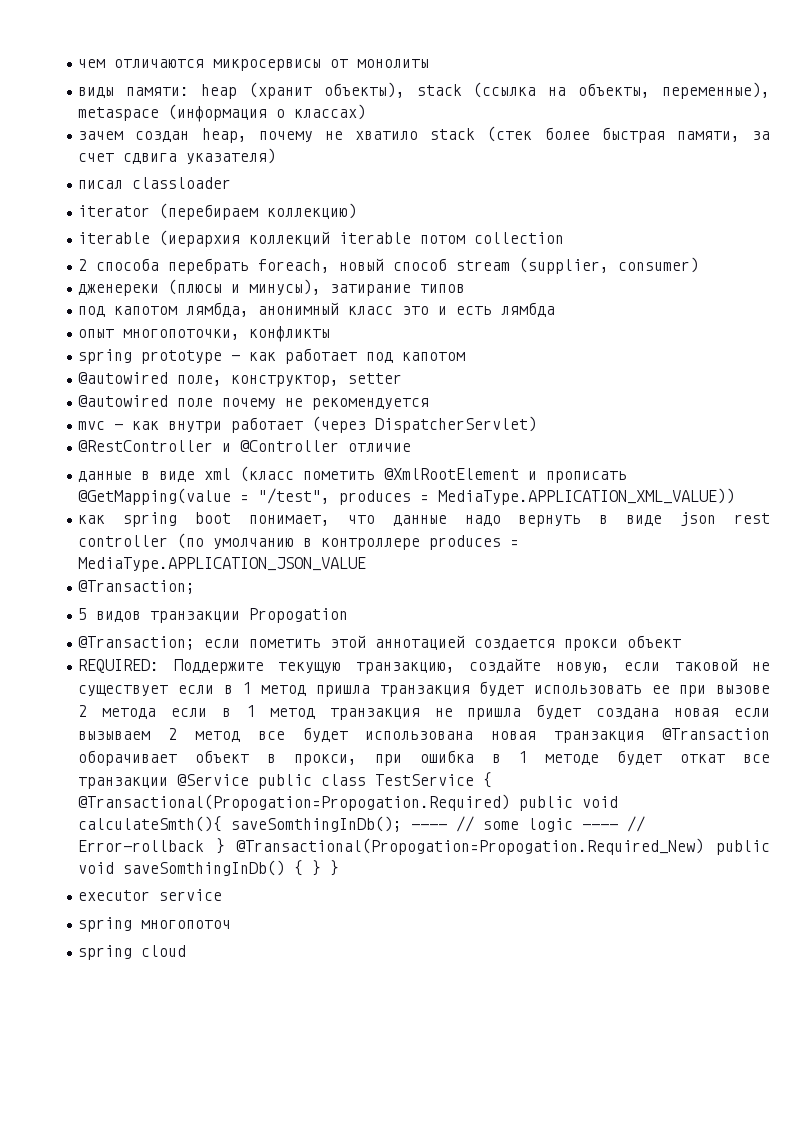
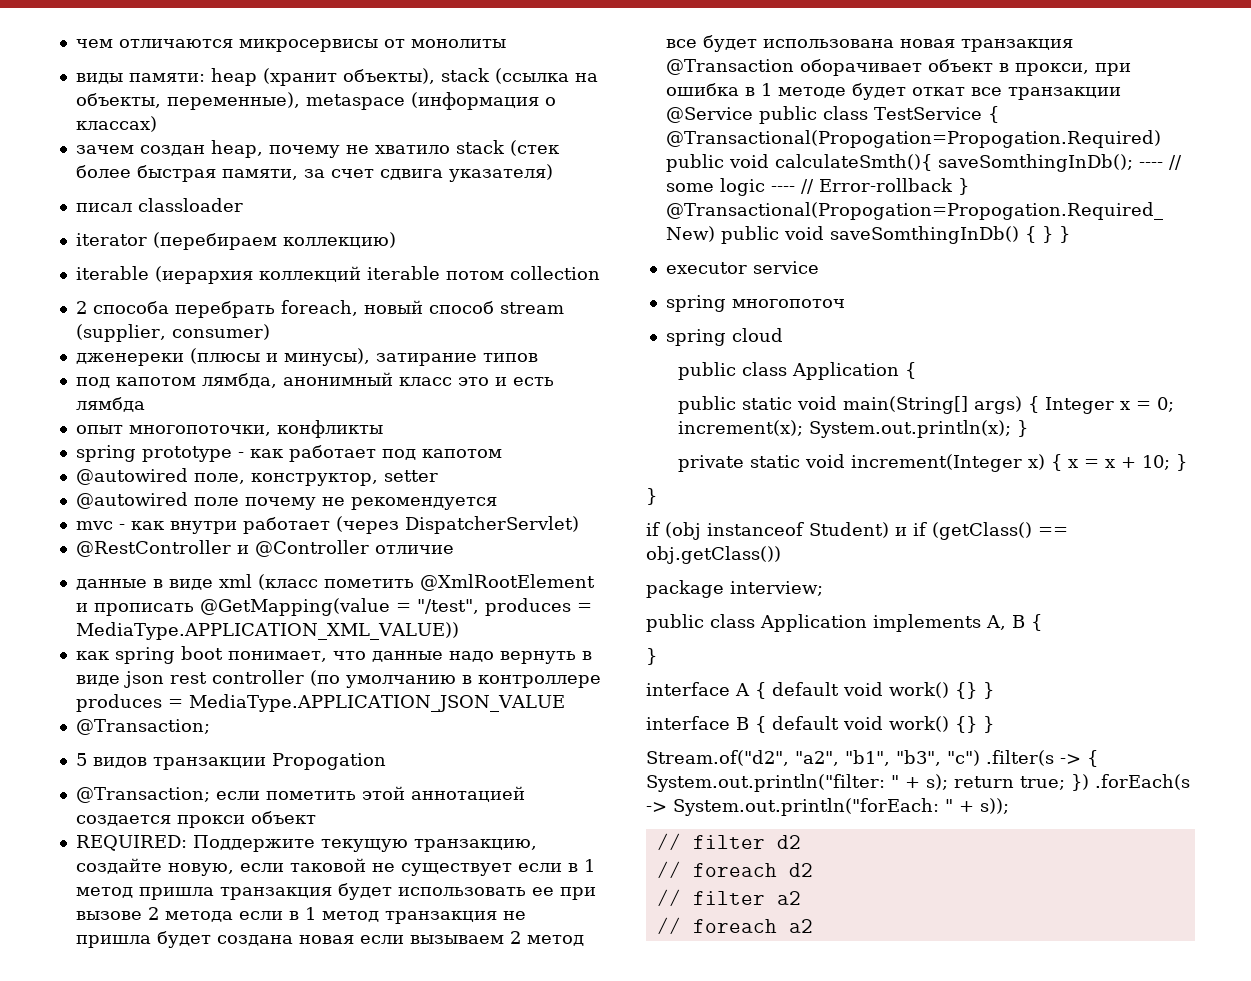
+ public class Application {
+ public static void main(String[] args) { Integer x = 0; increment(x); System.out.println(x); }
+ private static void increment(Integer x) { x = x + 10; }
+ }
+ if (obj instanceof Student) и if (getClass() == obj.getClass())
+ package interview;
+ public class Application implements A, B {
+ }
+ interface A { default void work() {} }
+ interface B { default void work() {} }
+ Stream.of("d2", "a2", "b1", "b3", "c") .filter(s -> { System.out.println("filter: " + s); return true; }) .forEach(s -> System.out.println("forEach: " + s));
+ // filter d2
+ // foreach d2
+ // filter a2
+ // foreach a2

